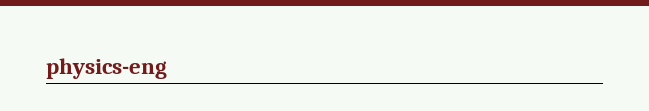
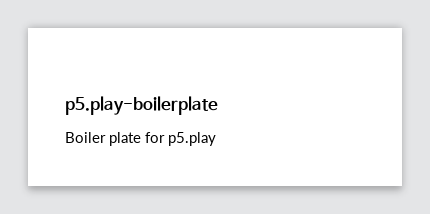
- physics-eng
+ p5.play-boilerplate
+ Boiler plate for p5.play

